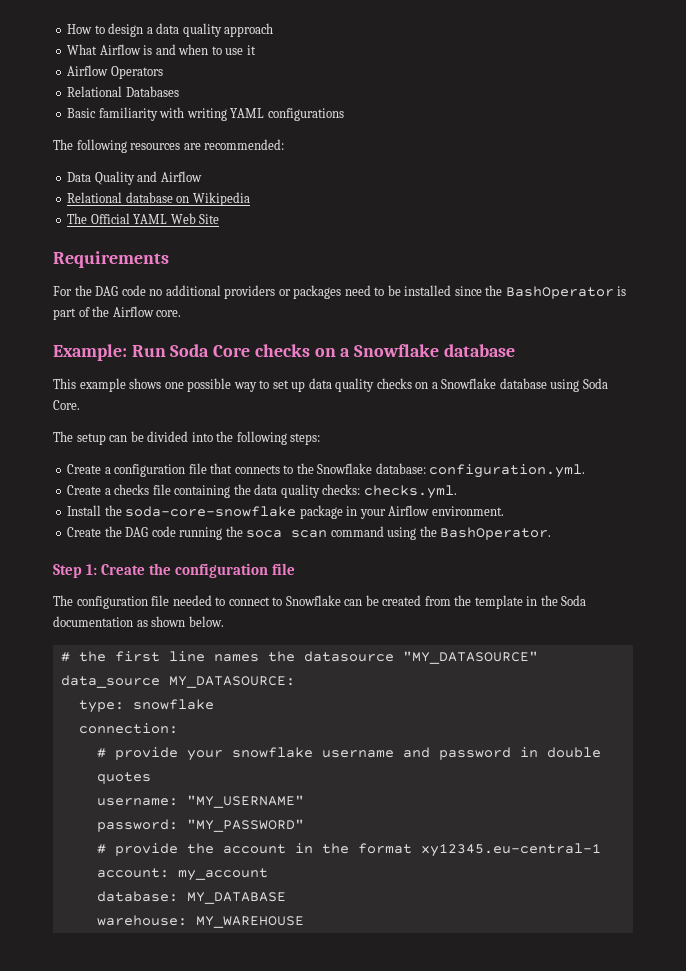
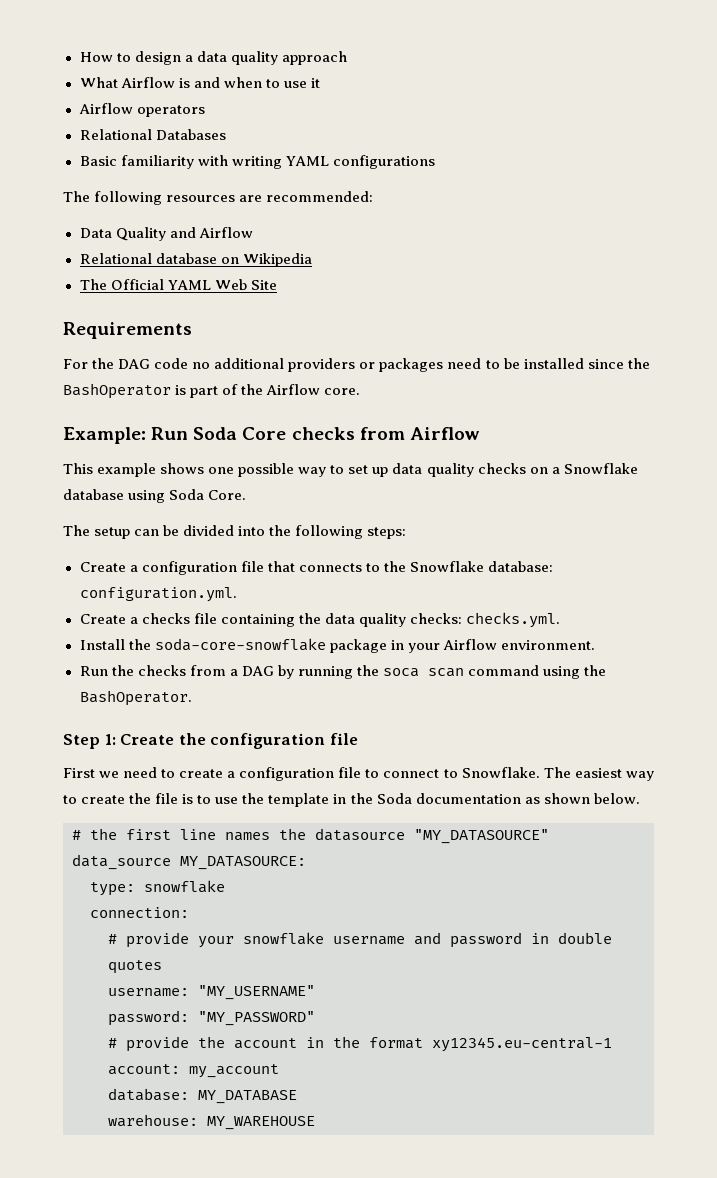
- Airflow Operators
+ Airflow operators
- Example: Run Soda Core checks on a Snowflake database
+ Example: Run Soda Core checks from Airflow
- Create the DAG code running the soca scan command using the BashOperator.
+ Run the checks from a DAG by running the soca scan command using the BashOperator.
- The configuration file needed to connect to Snowflake can be created from the template in the Soda documentation as shown below.
+ First we need to create a configuration file to connect to Snowflake. The easiest way to create the file is to use the template in the Soda documentation as shown below.

